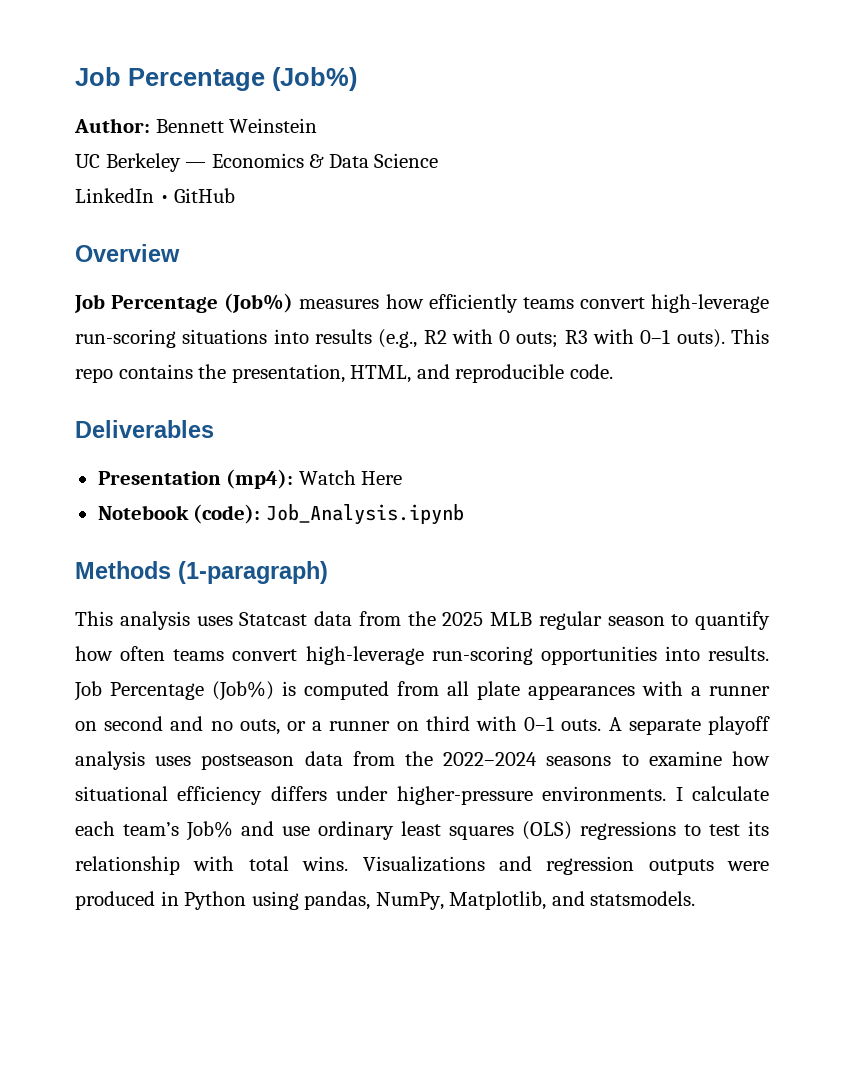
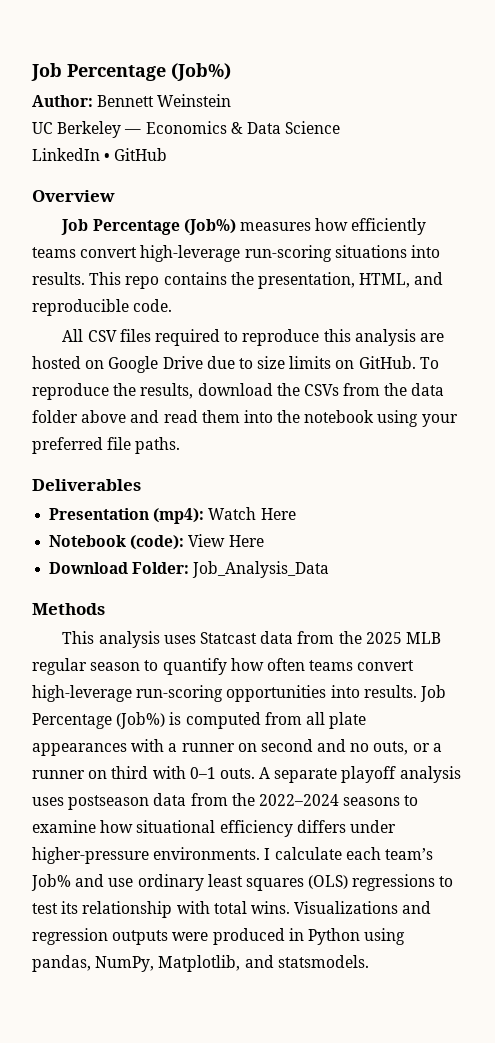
- Job Percentage (Job%) measures how efficiently teams convert high-leverage run-scoring situations into results (e.g., R2 with 0 outs; R3 with 0–1 outs).
+ Job Percentage (Job%) measures how efficiently teams convert high-leverage run-scoring situations into results.
+ All CSV files required to reproduce this analysis are hosted on Google Drive due to size limits on GitHub. To reproduce the results, download the CSVs from the data folder above and read them into the notebook using your preferred file paths.
- Notebook (code): Job_Analysis.ipynb
+ Notebook (code): View Here
+ Download Folder: Job_Analysis_Data
- Methods (1-paragraph)
+ Methods

